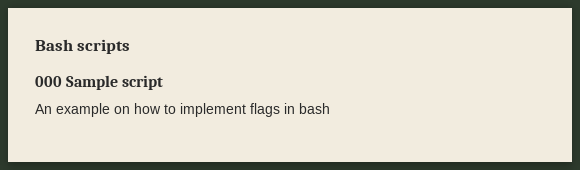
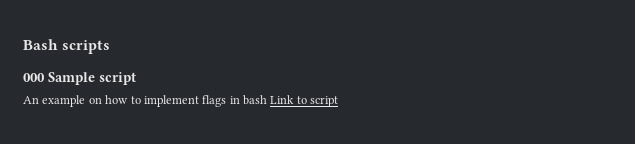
- An example on how to implement flags in bash
+ An example on how to implement flags in bash Link to script

